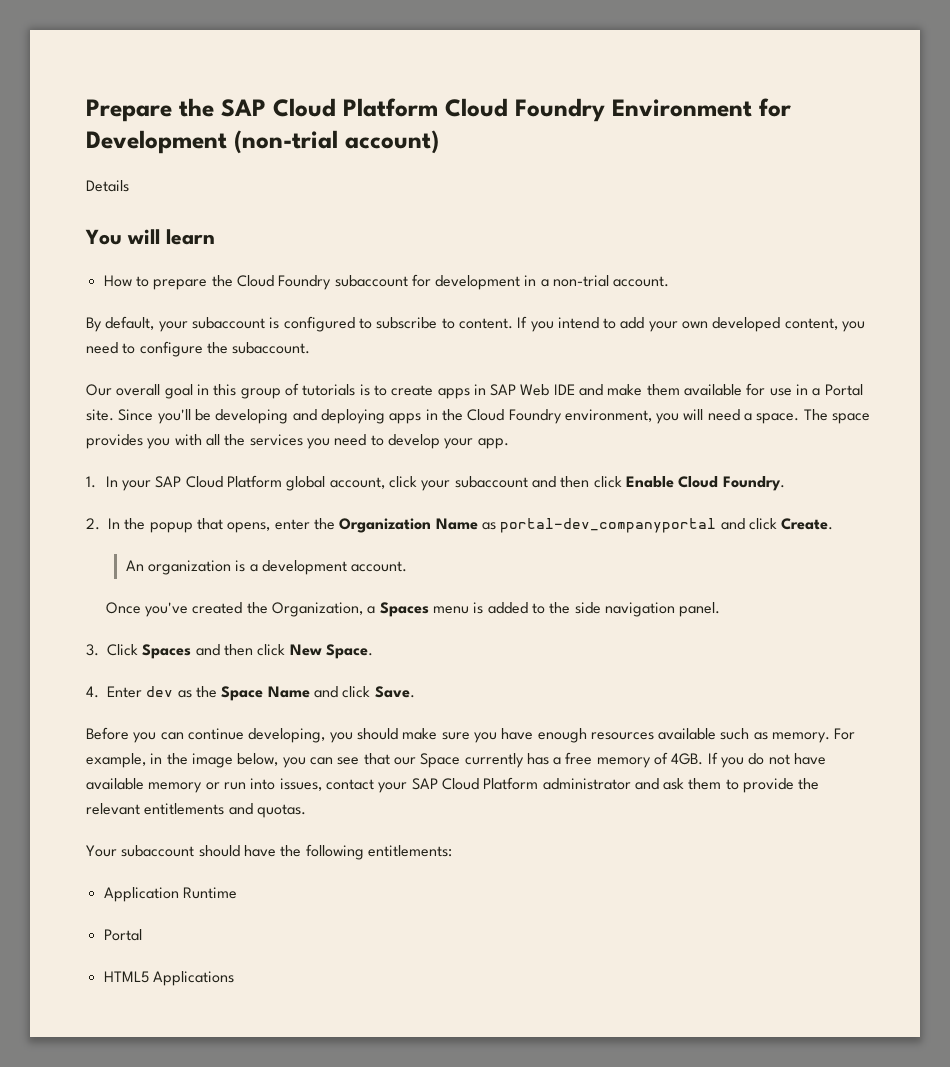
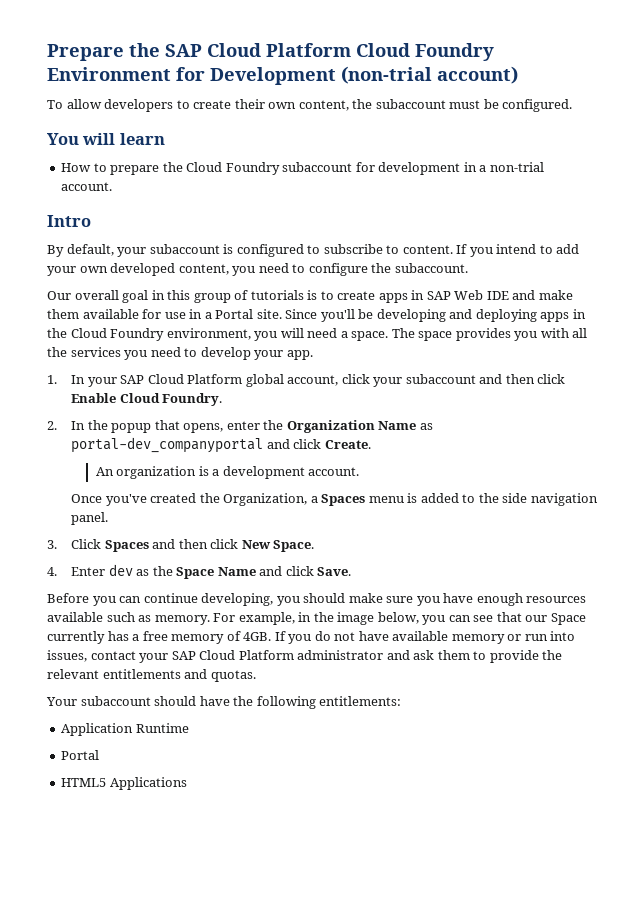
- Details
+ To allow developers to create their own content, the subaccount must be configured.
+ Intro

